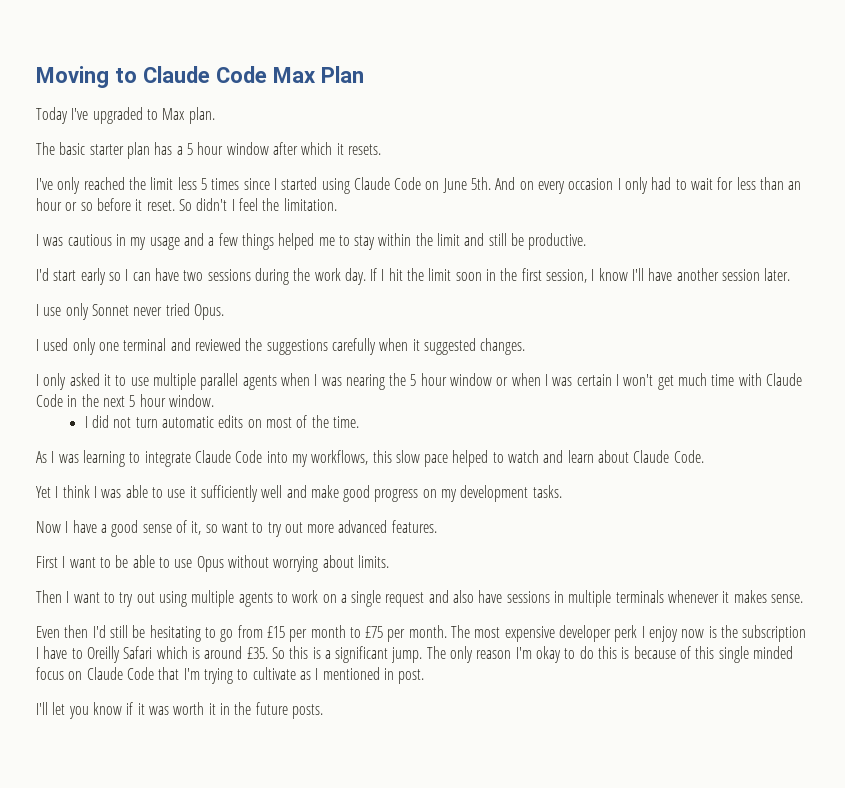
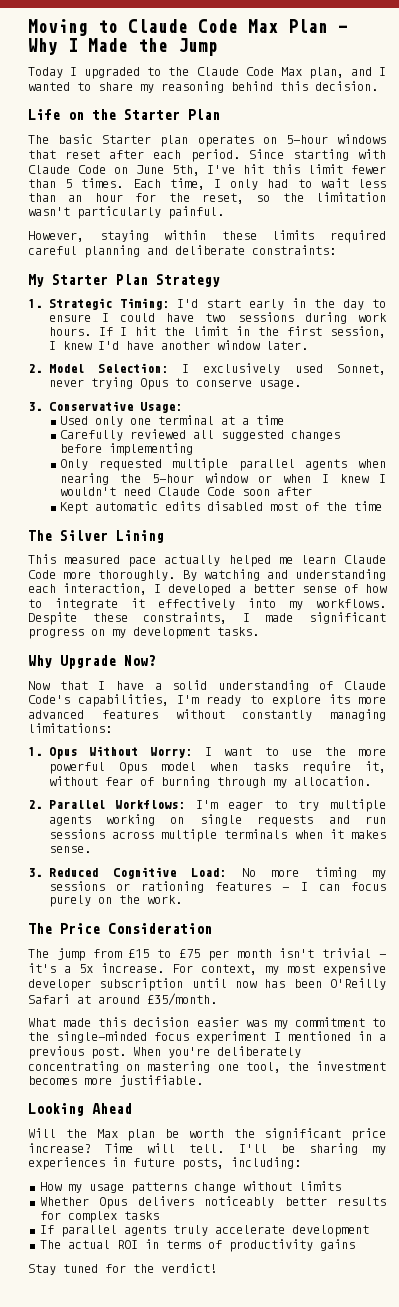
- Moving to Claude Code Max Plan
+ Moving to Claude Code Max Plan - Why I Made the Jump
- Today I've upgraded to Max plan.
- The basic starter plan has a 5 hour window after which it resets.
- I've only reached the limit less 5 times since I started using Claude Code on June 5th. And on every occasion I only had to wait for less than an hour or so before it reset. So didn't I feel the limitation.
- I was cautious in my usage and a few things helped me to stay within the limit and still be productive.
- I'd start early so I can have two sessions during the work day.
+ Today I upgraded to the Claude Code Max plan, and I wanted to share my reasoning behind this decision.
+ Life on the Starter Plan
+ The basic Starter plan operates on 5-hour windows that reset after each period. Since starting with Claude Code on June 5th, I've hit this limit fewer than 5 times. Each time, I only had to wait less than an hour for the reset, so the limitation wasn't particularly painful.
+ However, staying within these limits required careful planning and deliberate constraints:
+ My Starter Plan Strategy
+ 1. Strategic Timing: I'd start early in the day to ensure I could have two sessions during work hours.
- If I hit the limit soon in the first session, I know I'll have another session later.
+ If I hit the limit in the first session, I knew I'd have another window later.
- I use only Sonnet never tried Opus.
- I used only one terminal and reviewed the suggestions carefully when it suggested changes.
- I only asked it to use multiple parallel agents when I was nearing the 5 hour window or when I was certain I won't get much time with Claude Code in the next 5 hour window.
- I did not turn automatic edits on most of the time.
- As I was learning to integrate Claude Code into my workflows, this slow pace helped to watch and learn about Claude Code.
- Yet I think I was able to use it sufficiently well and make good progress on my development tasks.
+ 2. Model Selection: I exclusively used Sonnet, never trying Opus to conserve usage.
+ 3. Conservative Usage:
+ Used only one terminal at a time
+ Carefully reviewed all suggested changes before implementing
+ Only requested multiple parallel agents when nearing the 5-hour window or when I knew I wouldn't need Claude Code soon after
+ Kept automatic edits disabled most of the time
+ The Silver Lining
+ This measured pace actually helped me learn Claude Code more thoroughly. By watching and understanding each interaction, I developed a better sense of how to integrate it effectively into my workflows. Despite these constraints, I made significant progress on my development tasks.
+ Why Upgrade Now?
- Now I have a good sense of it, so want to try out more advanced features.
- First I want to be able to use Opus without worrying about limits.
- Then I want to try out using multiple agents to work on a single request and also have sessions in multiple terminals whenever it makes sense.
+ Now that I have a solid understanding of Claude Code's capabilities, I'm ready to explore its more advanced features without constantly managing limitations:
+ 1. Opus Without Worry: I want to use the more powerful Opus model when tasks require it, without fear of burning through my allocation.
+ 2. Parallel Workflows: I'm eager to try multiple agents working on single requests and run sessions across multiple terminals when it makes sense.
- Even then I'd still be hesitating to go from £15 per month to £75 per month. The most expensive developer perk I enjoy now is the subscription I have to Oreilly Safari which is around £35. So this is a significant jump. The only reason I'm okay to do this is because of this single minded focus on Claude Code that I'm trying to cultivate as I mentioned in post.
- I'll let you know if it was worth it in the future posts.
+ 3. Reduced Cognitive Load: No more timing my sessions or rationing features - I can focus purely on the work.
+ The Price Consideration
+ The jump from £15 to £75 per month isn't trivial - it's a 5x increase. For context, my most expensive developer subscription until now has been O'Reilly Safari at around £35/month.
+ What made this decision easier was my commitment to the single-minded focus experiment I mentioned in a previous post. When you're deliberately concentrating on mastering one tool, the investment becomes more justifiable.
+ Looking Ahead
+ Will the Max plan be worth the significant price increase? Time will tell. I'll be sharing my experiences in future posts, including:
+ How my usage patterns change without limits
+ Whether Opus delivers noticeably better results for complex tasks
+ If parallel agents truly accelerate development
+ The actual ROI in terms of productivity gains
+ Stay tuned for the verdict!

